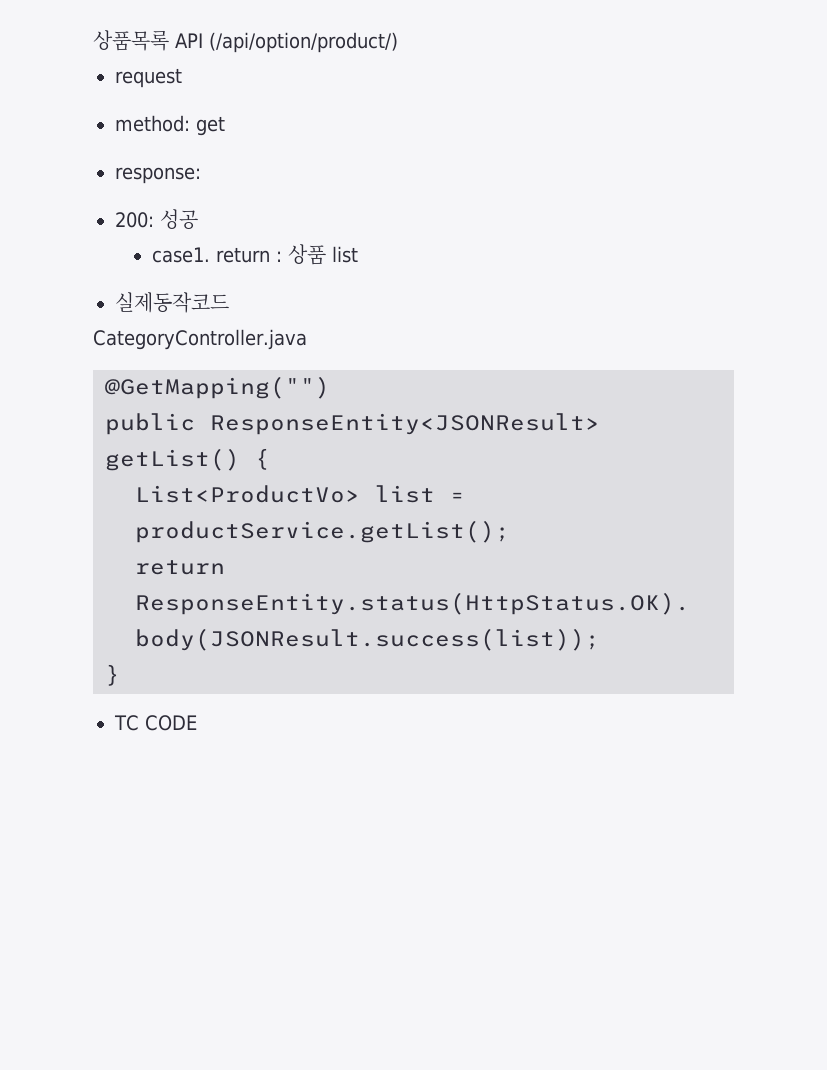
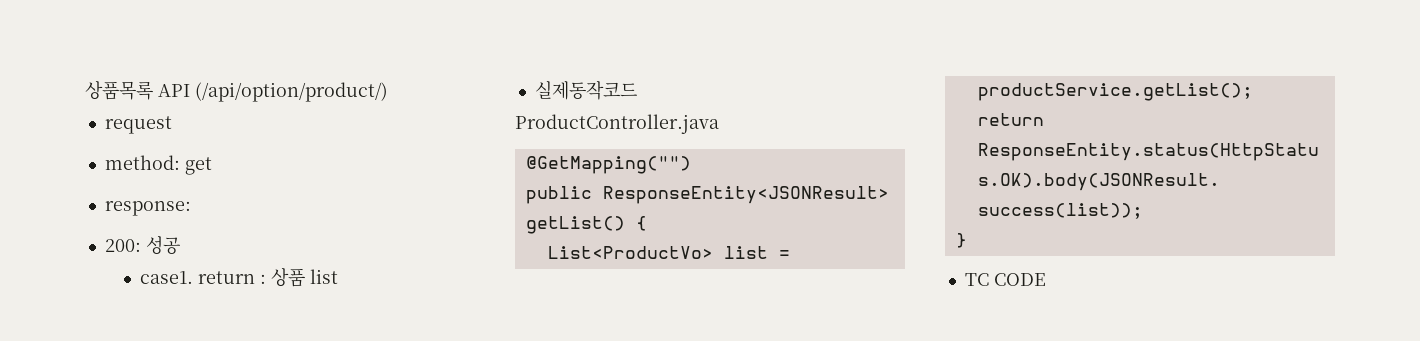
- CategoryController.java
+ ProductController.java

